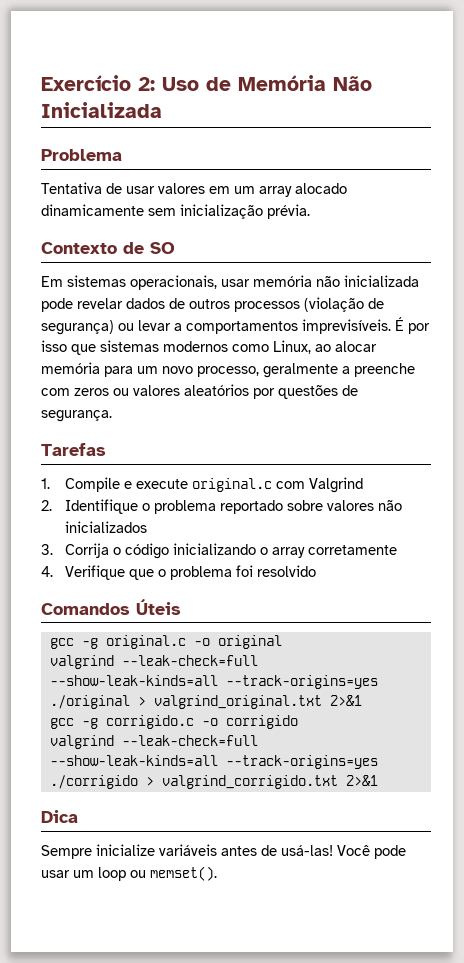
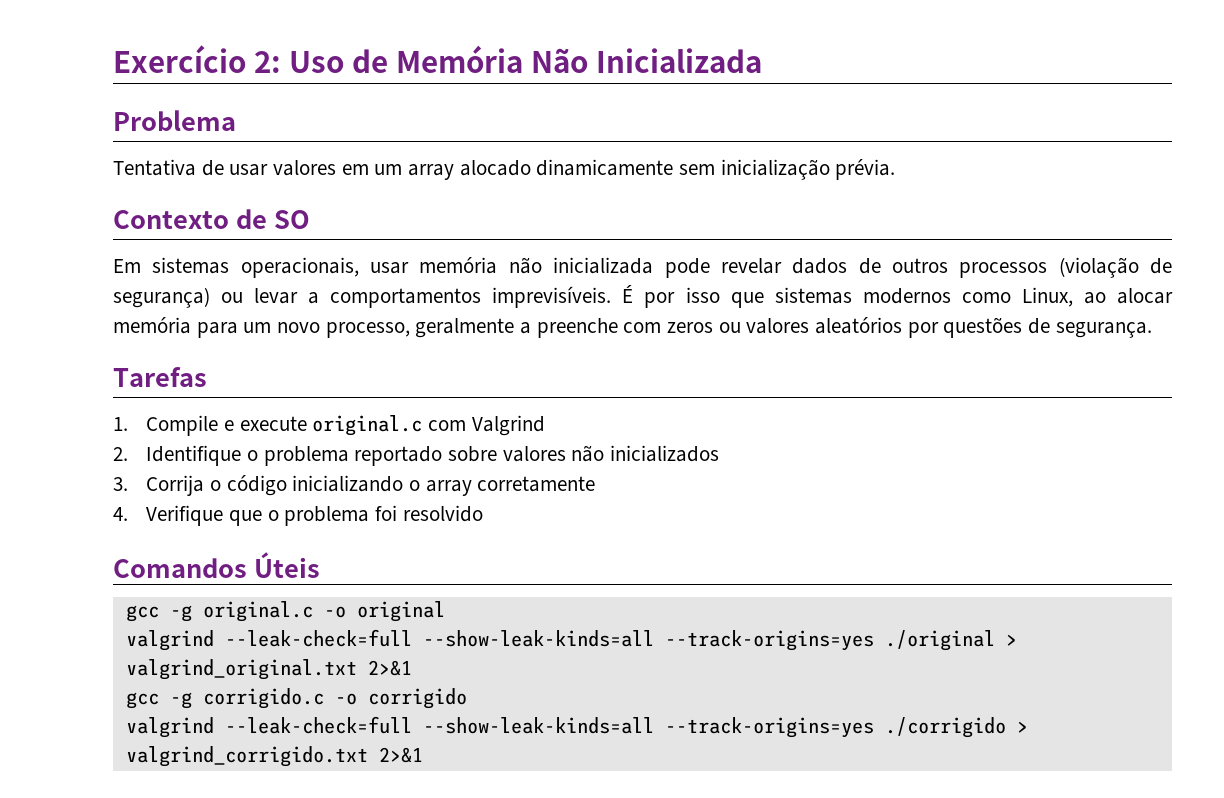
- Dica
- Sempre inicialize variáveis antes de usá-las! Você pode usar um loop ou memset().

